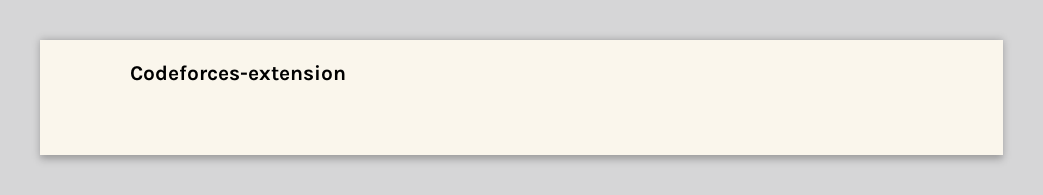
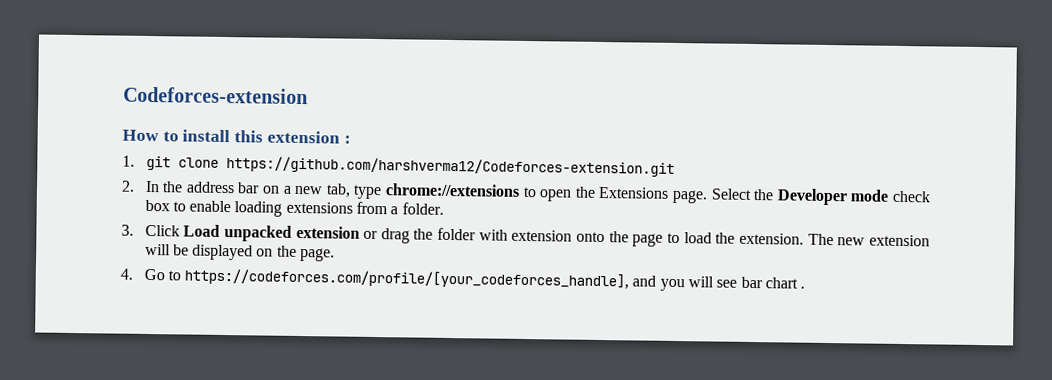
+ How to install this extension :
+ 1. git clone https://github.com/harshverma12/Codeforces-extension.git
+ 2. In the address bar on a new tab, type chrome://extensions to open the Extensions page. Select the Developer mode check box to enable loading extensions from a folder.
+ 3. Click Load unpacked extension or drag the folder with extension onto the page to load the extension. The new extension will be displayed on the page.
+ 4. Go to https://codeforces.com/profile/[your_codeforces_handle], and you will see bar chart .

